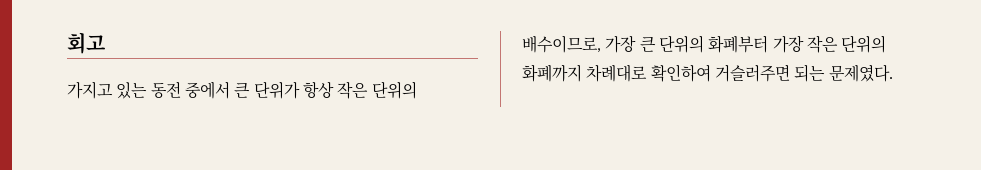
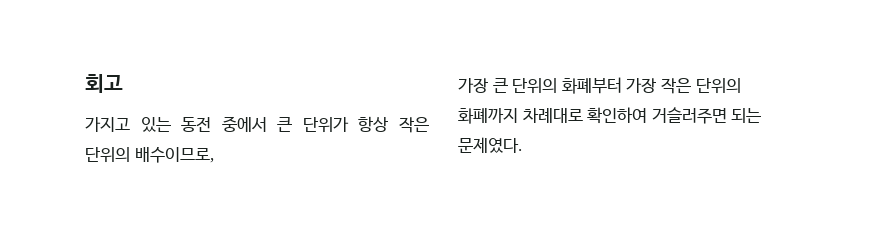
- 가지고 있는 동전 중에서 큰 단위가 항상 작은 단위의 배수이므로, 가장 큰 단위의 화폐부터 가장 작은 단위의 화폐까지 차례대로 확인하여 거슬러주면 되는 문제였다.
+ 가지고 있는 동전 중에서 큰 단위가 항상 작은 단위의 배수이므로,
+ 가장 큰 단위의 화폐부터 가장 작은 단위의 화폐까지 차례대로 확인하여 거슬러주면 되는 문제였다.

